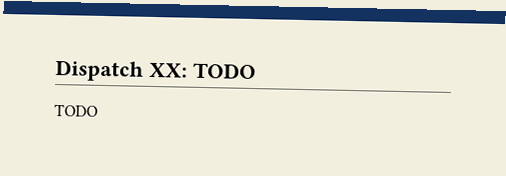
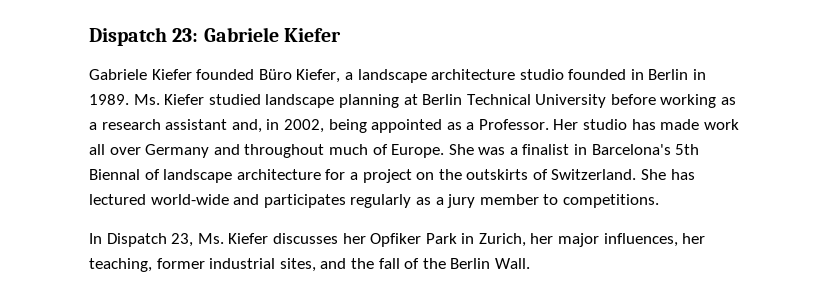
- Dispatch XX: TODO
- TODO
+ Dispatch 23: Gabriele Kiefer
+ Gabriele Kiefer founded Büro Kiefer, a landscape architecture studio founded in Berlin in 1989. Ms. Kiefer studied landscape planning at Berlin Technical University before working as a research assistant and, in 2002, being appointed as a Professor. Her studio has made work all over Germany and throughout much of Europe. She was a finalist in Barcelona's 5th Biennal of landscape architecture for a project on the outskirts of Switzerland. She has lectured world-wide and participates regularly as a jury member to competitions.
+ In Dispatch 23, Ms. Kiefer discusses her Opfiker Park in Zurich, her major influences, her teaching, former industrial sites, and the fall of the Berlin Wall.

